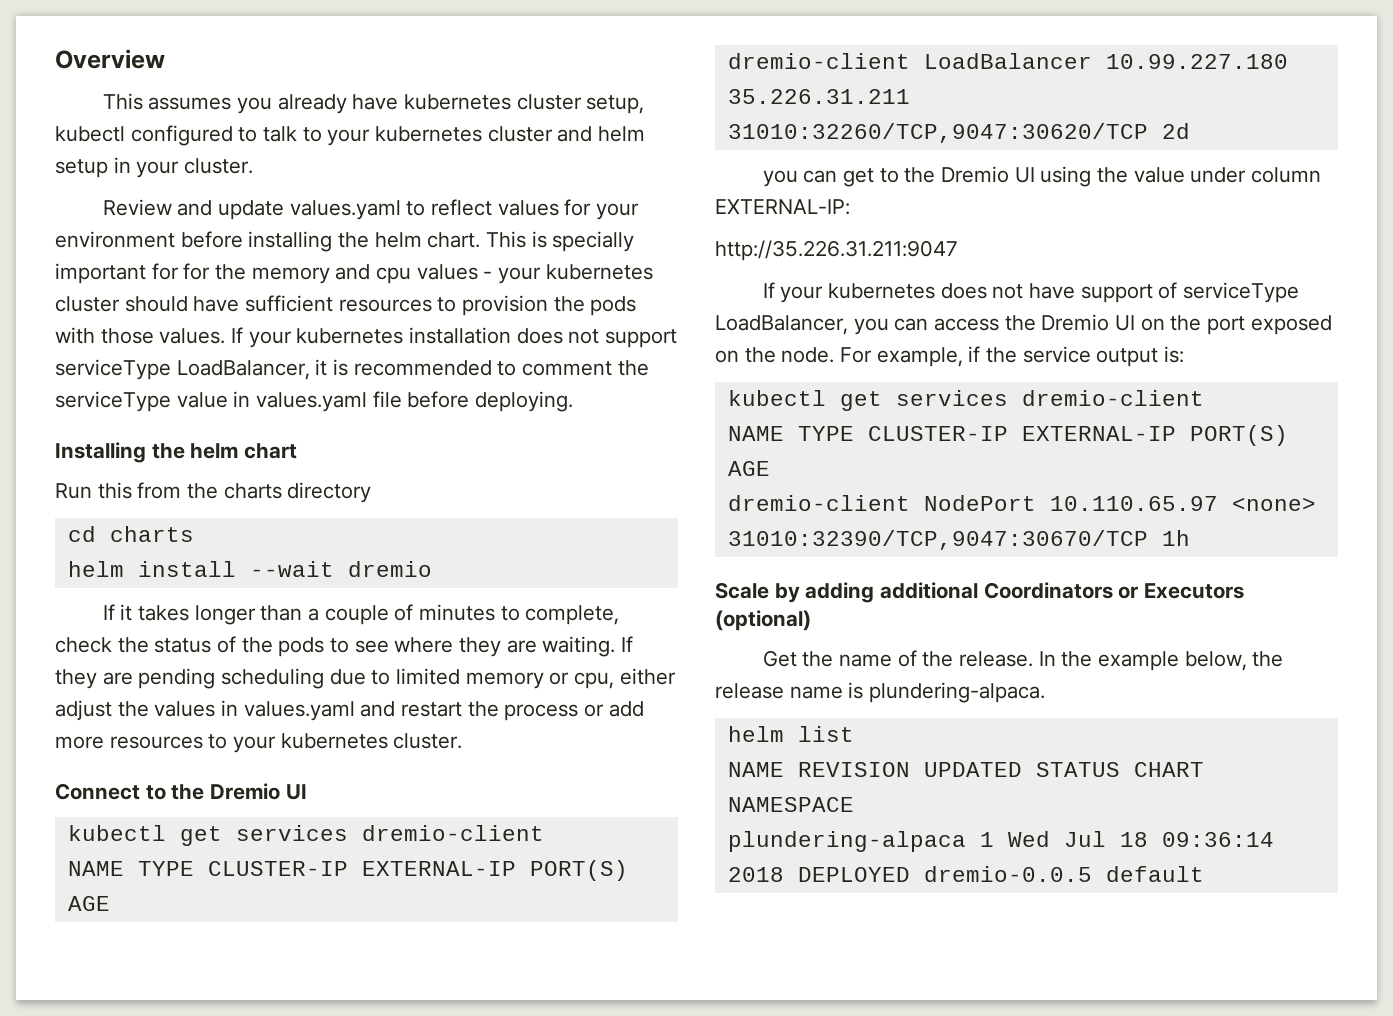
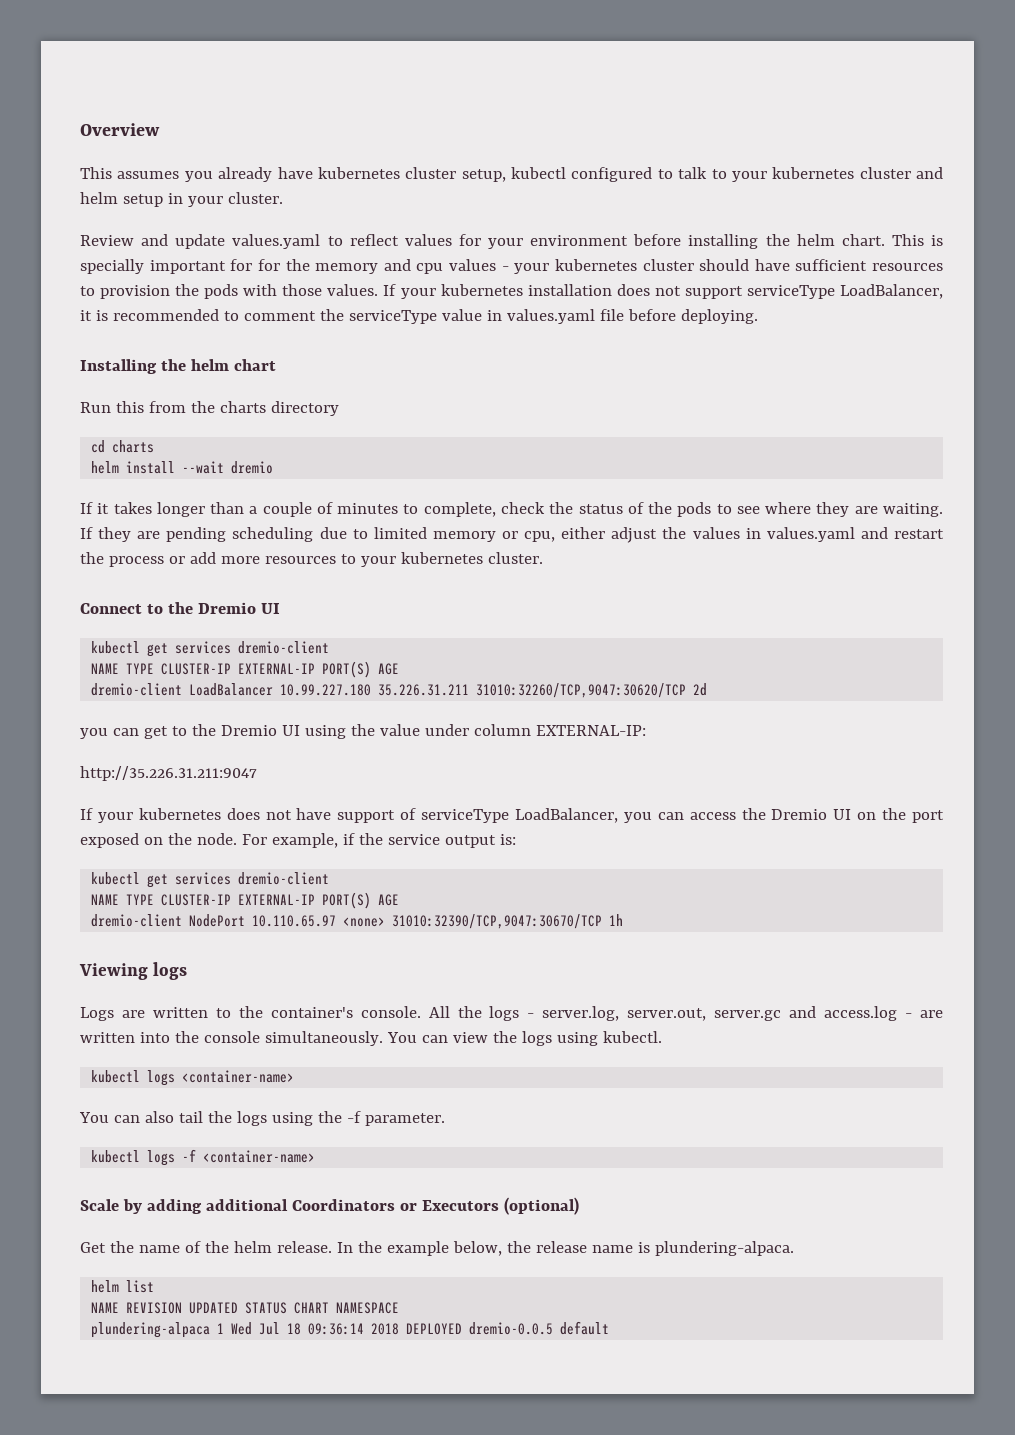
+ Viewing logs
+ Logs are written to the container's console. All the logs - server.log, server.out, server.gc and access.log - are written into the console simultaneously. You can view the logs using kubectl.
+ kubectl logs <container-name>
+ You can also tail the logs using the -f parameter.
+ kubectl logs -f <container-name>
- Get the name of the release.
+ Get the name of the helm release.

